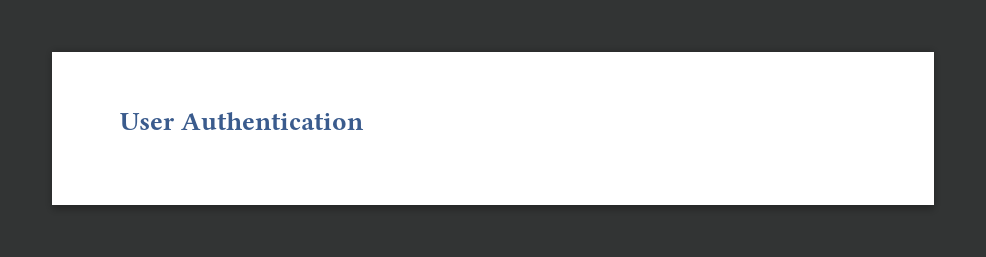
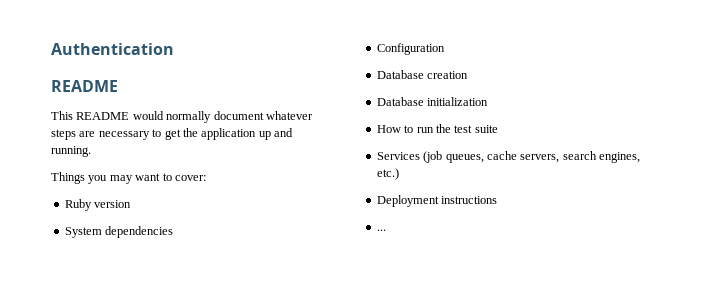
- User Authentication
+ Authentication
+ README
+ This README would normally document whatever steps are necessary to get the application up and running.
+ Things you may want to cover:
+ Ruby version
+ System dependencies
+ Configuration
+ Database creation
+ Database initialization
+ How to run the test suite
+ Services (job queues, cache servers, search engines, etc.)
+ Deployment instructions
+ ...

